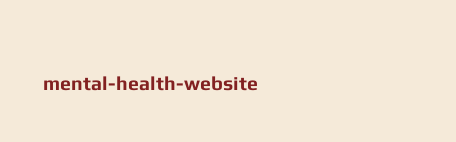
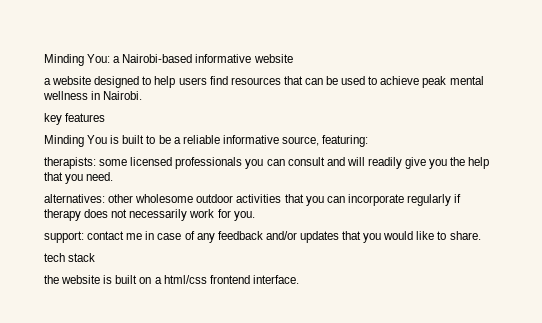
- mental-health-website
+ Minding You: a Nairobi-based informative website
+ a website designed to help users find resources that can be used to achieve peak mental wellness in Nairobi.
+ key features
+ Minding You is built to be a reliable informative source, featuring:
+ therapists: some licensed professionals you can consult and will readily give you the help that you need.
+ alternatives: other wholesome outdoor activities that you can incorporate regularly if therapy does not necessarily work for you.
+ support: contact me in case of any feedback and/or updates that you would like to share.
+ tech stack
+ the website is built on a html/css frontend interface.

